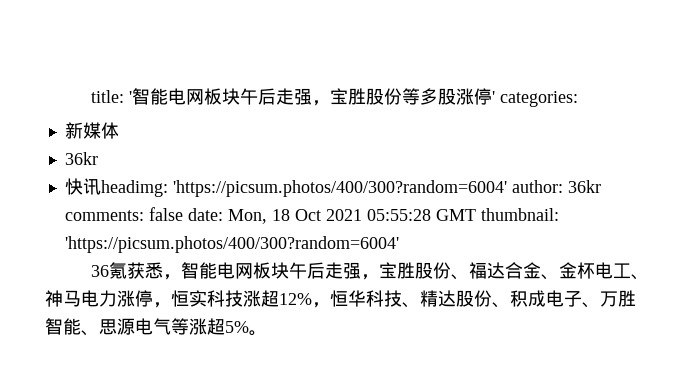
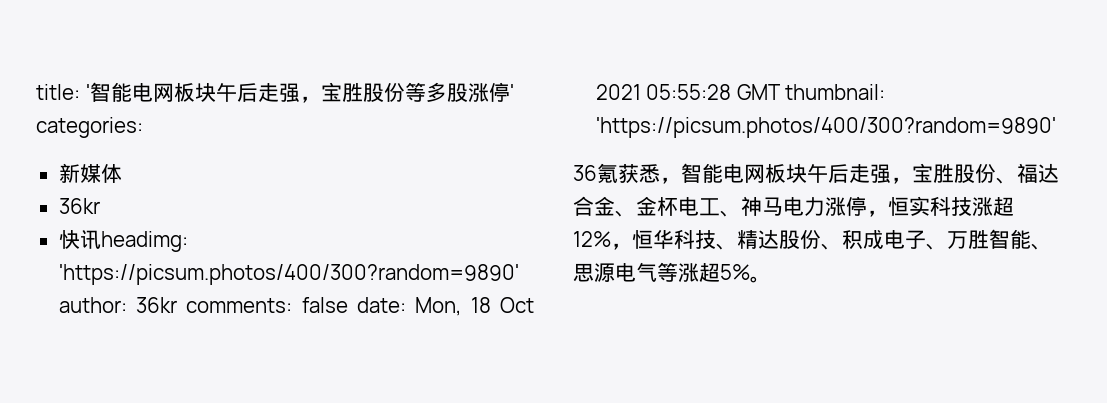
- 快讯headimg: 'https://picsum.photos/400/300?random=6004' author: 36kr comments: false date: Mon, 18 Oct 2021 05:55:28 GMT thumbnail: 'https://picsum.photos/400/300?random=6004'
+ 快讯headimg: 'https://picsum.photos/400/300?random=9890' author: 36kr comments: false date: Mon, 18 Oct 2021 05:55:28 GMT thumbnail: 'https://picsum.photos/400/300?random=9890'

